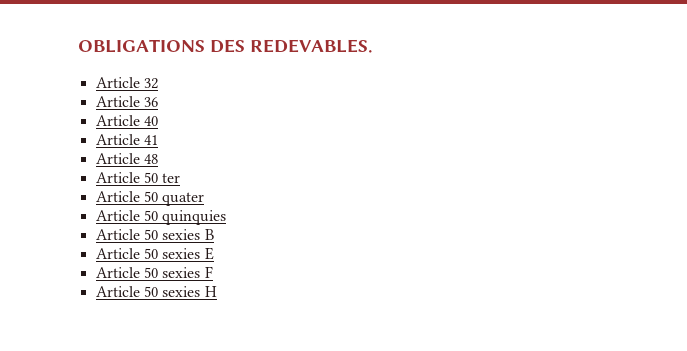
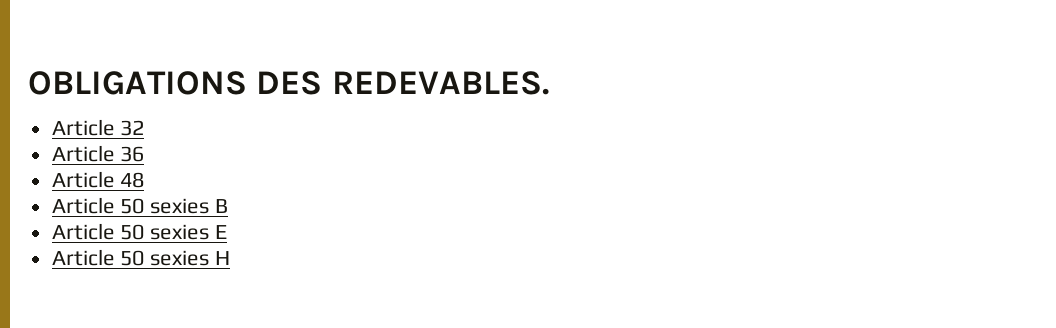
- Article 40
- Article 41
  Article 48
- Article 50 ter
- Article 50 quater
- Article 50 quinquies
- Article 50 sexies F

